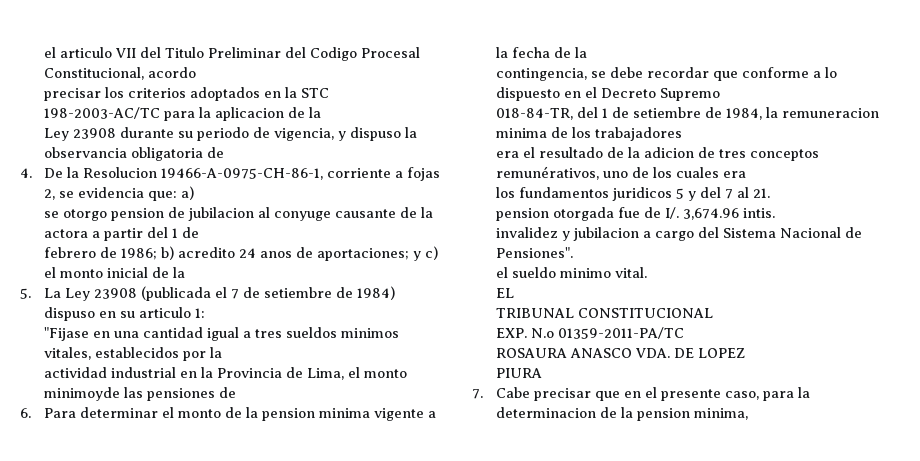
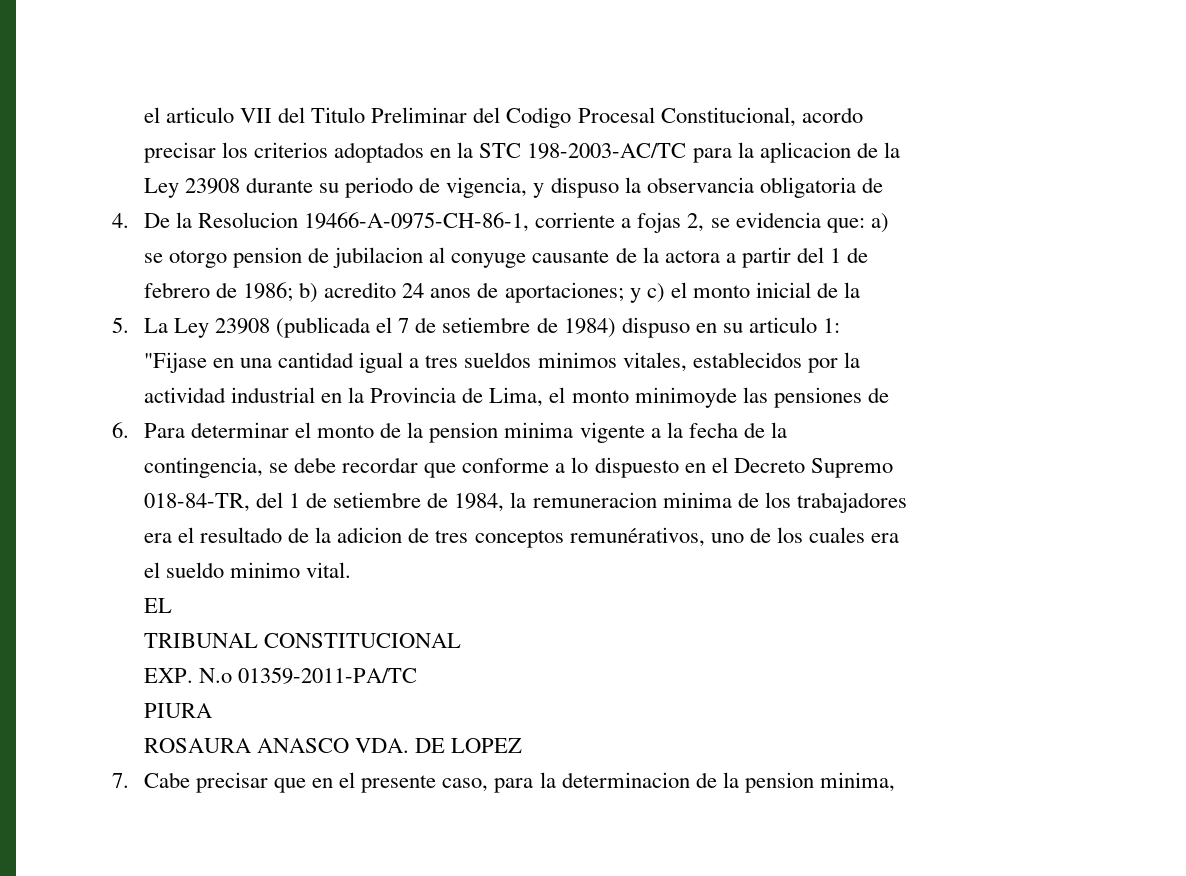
- los fundamentos juridicos 5 y del 7 al 21.
- pension otorgada fue de I/. 3,674.96 intis.
- invalidez y jubilacion a cargo del Sistema Nacional de Pensiones".
+ PIURA
- PIURA

